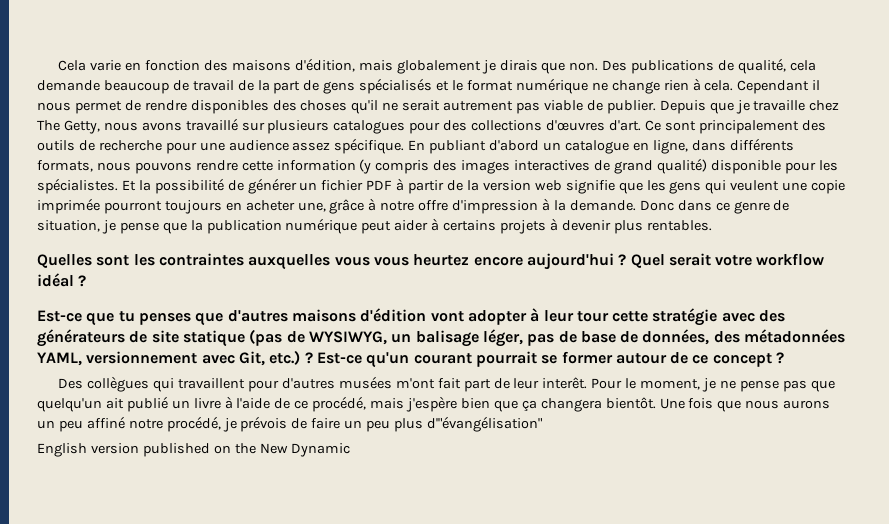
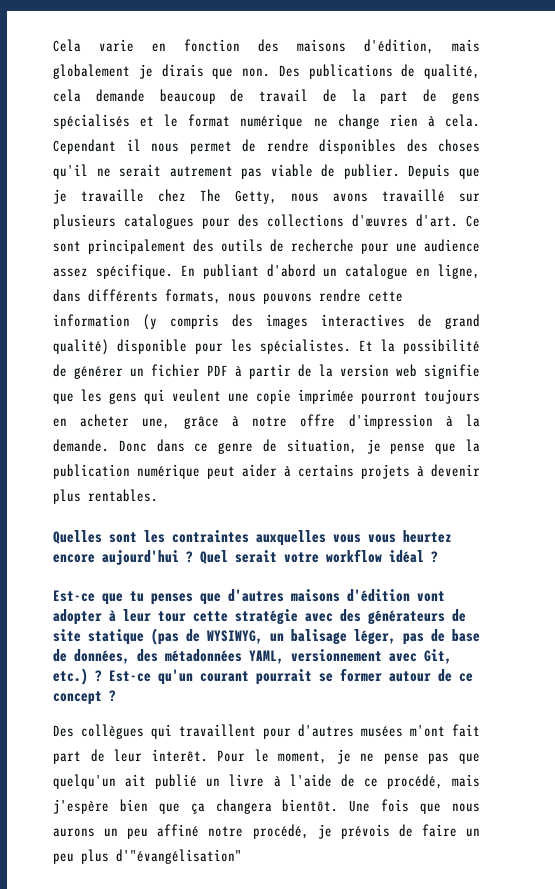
- English version published on the New Dynamic

